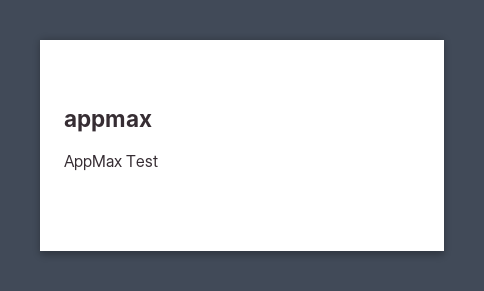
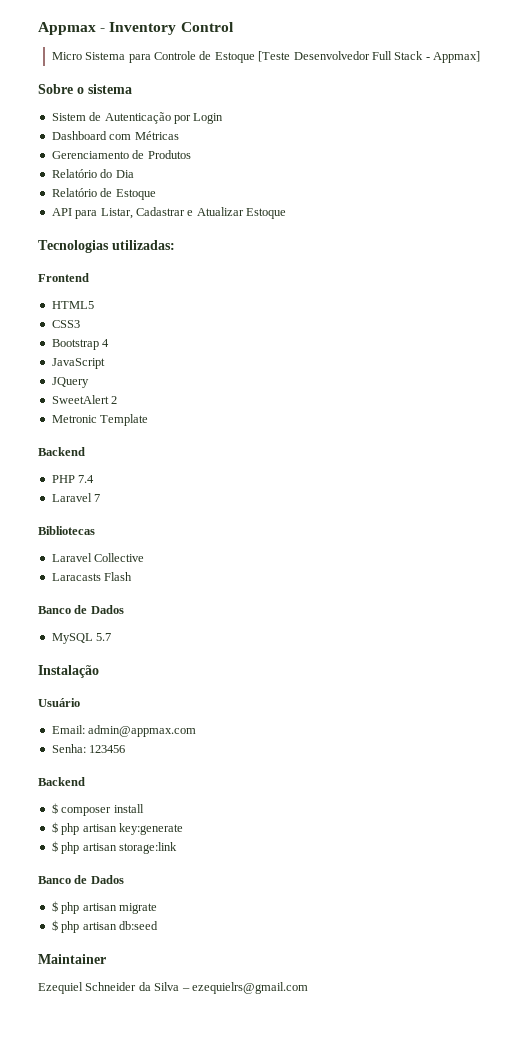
- appmax
- AppMax Test
+ Appmax - Inventory Control
+ Micro Sistema para Controle de Estoque [Teste Desenvolvedor Full Stack - Appmax]
+ Sobre o sistema
+ Sistem de Autenticação por Login
+ Dashboard com Métricas
+ Gerenciamento de Produtos
+ Relatório do Dia
+ Relatório de Estoque
+ API para Listar, Cadastrar e Atualizar Estoque
+ Tecnologias utilizadas:
+ Frontend
+ HTML5
+ CSS3
+ Bootstrap 4
+ JavaScript
+ JQuery
+ SweetAlert 2
+ Metronic Template
+ Backend
+ PHP 7.4
+ Laravel 7
+ Bibliotecas
+ Laravel Collective
+ Laracasts Flash
+ Banco de Dados
+ MySQL 5.7
+ Instalação
+ Usuário
+ Email: admin@appmax.com
+ Senha: 123456
+ Backend
+ $ composer install
+ $ php artisan key:generate
+ $ php artisan storage:link
+ Banco de Dados
+ $ php artisan migrate
+ $ php artisan db:seed
+ Maintainer
+ Ezequiel Schneider da Silva – ezequielrs@gmail.com

